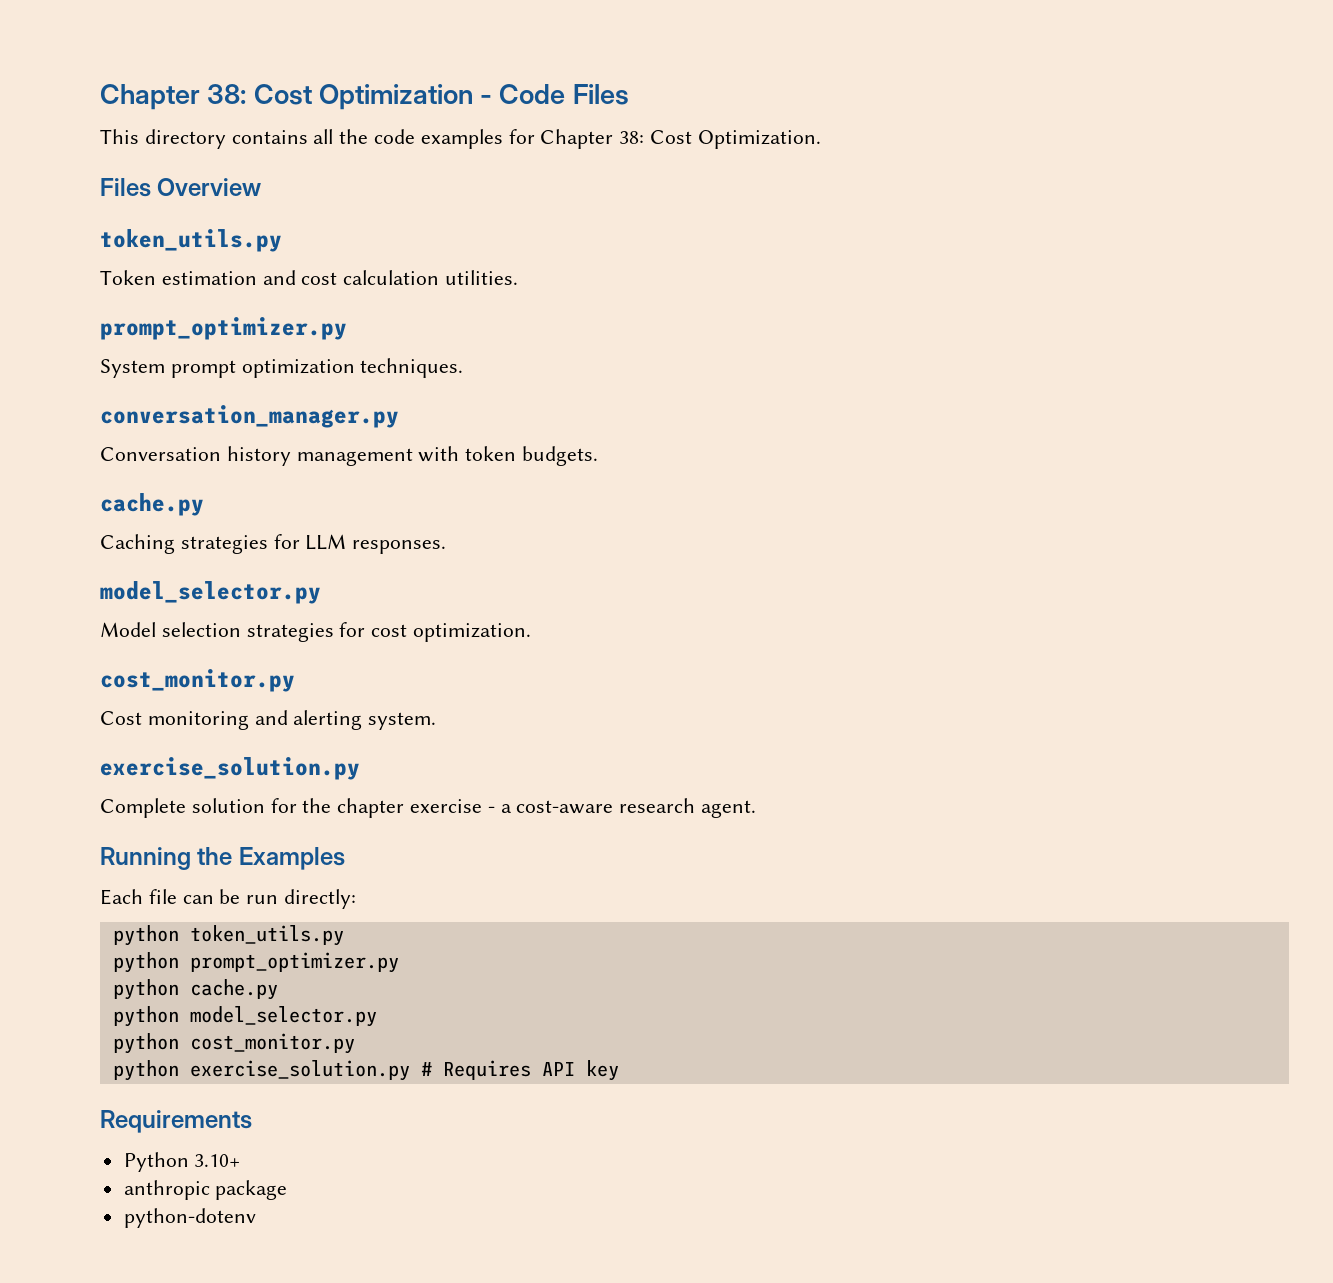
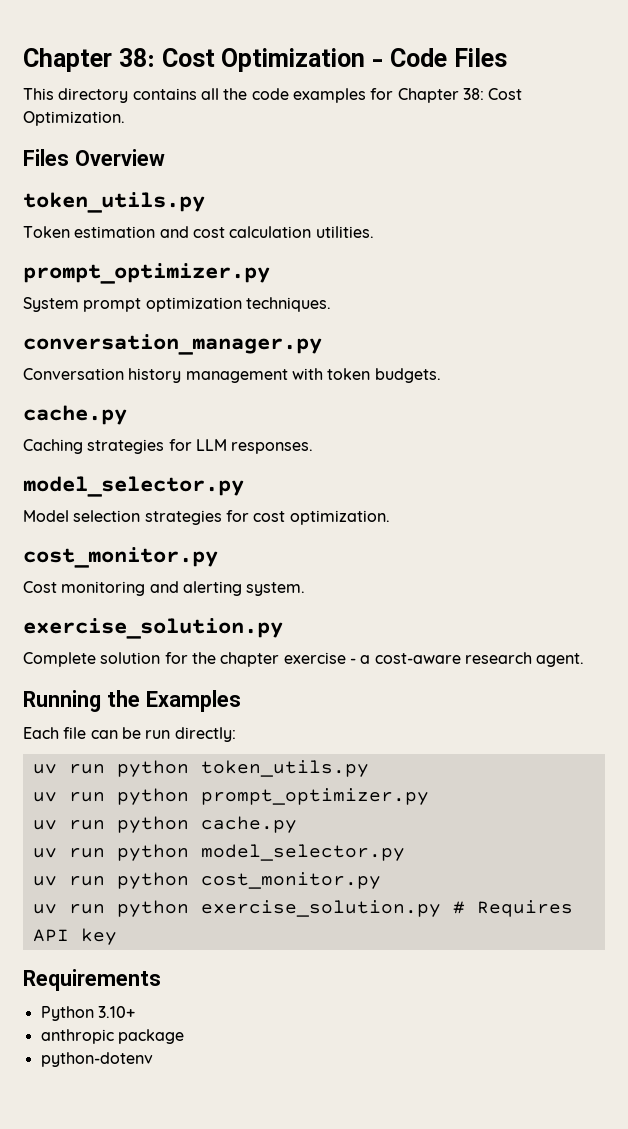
- python token_utils.py
+ uv run python token_utils.py
- python prompt_optimizer.py
+ uv run python prompt_optimizer.py
- python cache.py
+ uv run python cache.py
- python model_selector.py
+ uv run python model_selector.py
- python cost_monitor.py
+ uv run python cost_monitor.py
- python exercise_solution.py # Requires API key
+ uv run python exercise_solution.py # Requires API key

